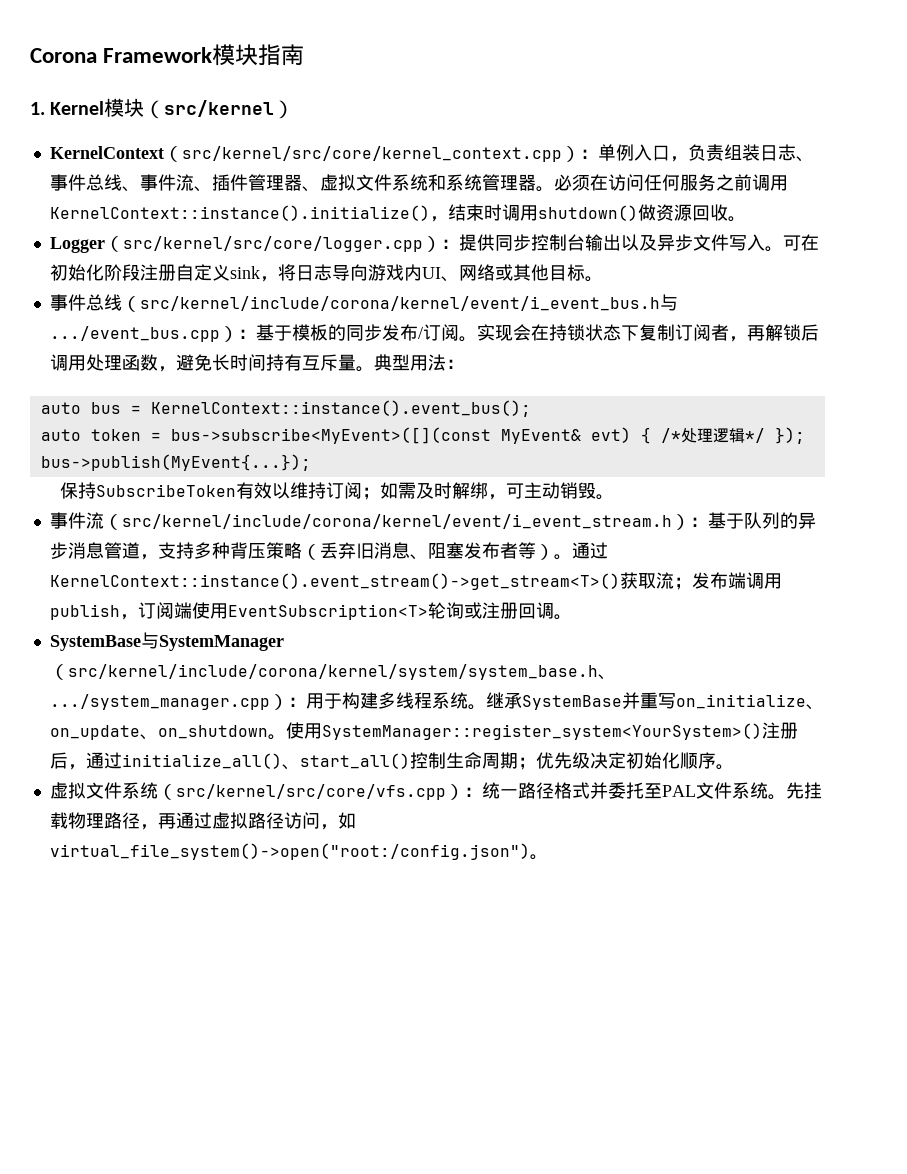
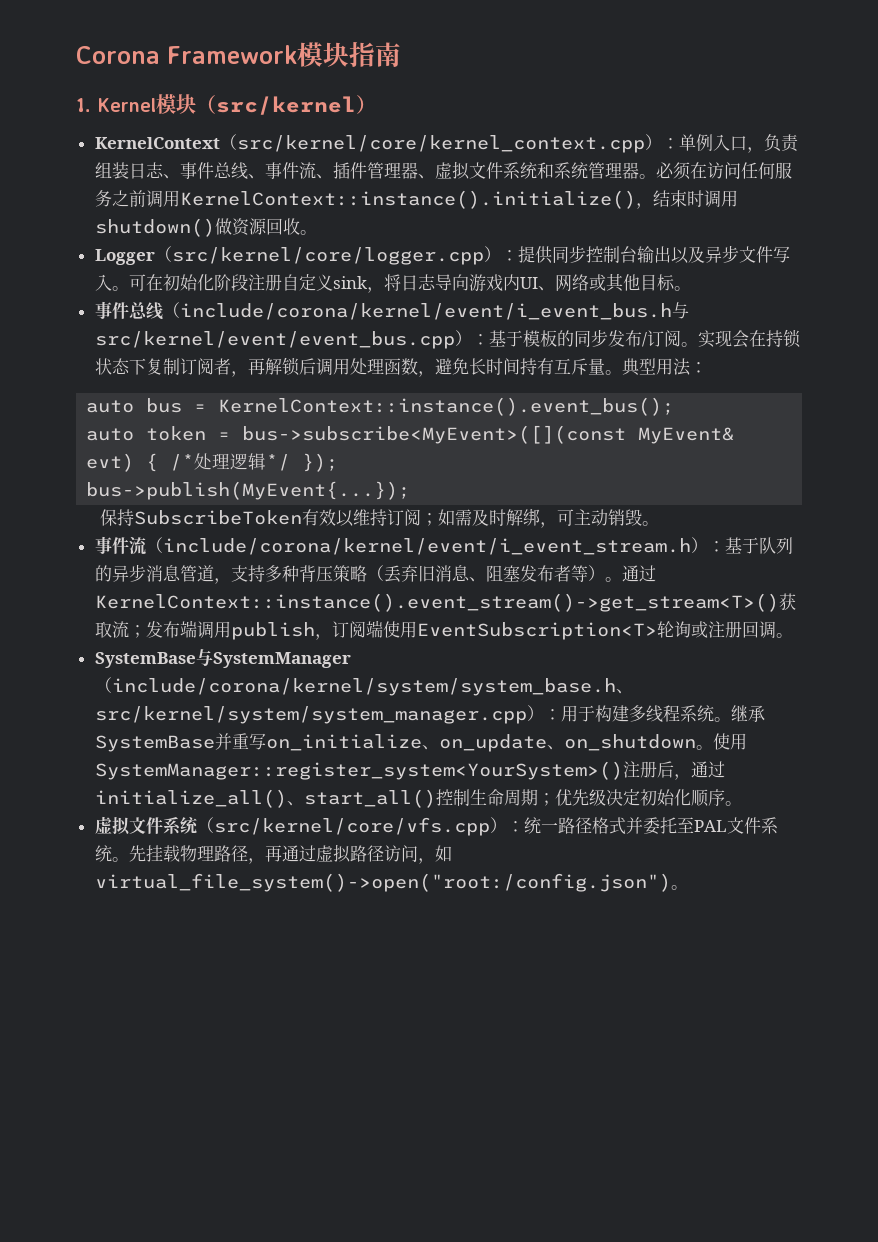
- KernelContext（src/kernel/src/core/kernel_context.cpp）：单例入口，负责组装日志、事件总线、事件流、插件管理器、虚拟文件系统和系统管理器。
+ KernelContext（src/kernel/core/kernel_context.cpp）：单例入口，负责组装日志、事件总线、事件流、插件管理器、虚拟文件系统和系统管理器。
- Logger（src/kernel/src/core/logger.cpp）：提供同步控制台输出以及异步文件写入。
+ Logger（src/kernel/core/logger.cpp）：提供同步控制台输出以及异步文件写入。
- 事件总线（src/kernel/include/corona/kernel/event/i_event_bus.h与.../event_bus.cpp）：基于模板的同步发布/订阅。
+ 事件总线（include/corona/kernel/event/i_event_bus.h与src/kernel/event/event_bus.cpp）：基于模板的同步发布/订阅。
- 事件流（src/kernel/include/corona/kernel/event/i_event_stream.h）：基于队列的异步消息管道，支持多种背压策略（丢弃旧消息、阻塞发布者等）。
+ 事件流（include/corona/kernel/event/i_event_stream.h）：基于队列的异步消息管道，支持多种背压策略（丢弃旧消息、阻塞发布者等）。
- SystemBase与SystemManager（src/kernel/include/corona/kernel/system/system_base.h、.../system_manager.cpp）：用于构建多线程系统。
+ SystemBase与SystemManager（include/corona/kernel/system/system_base.h、src/kernel/system/system_manager.cpp）：用于构建多线程系统。
- 虚拟文件系统（src/kernel/src/core/vfs.cpp）：统一路径格式并委托至PAL文件系统。
+ 虚拟文件系统（src/kernel/core/vfs.cpp）：统一路径格式并委托至PAL文件系统。

